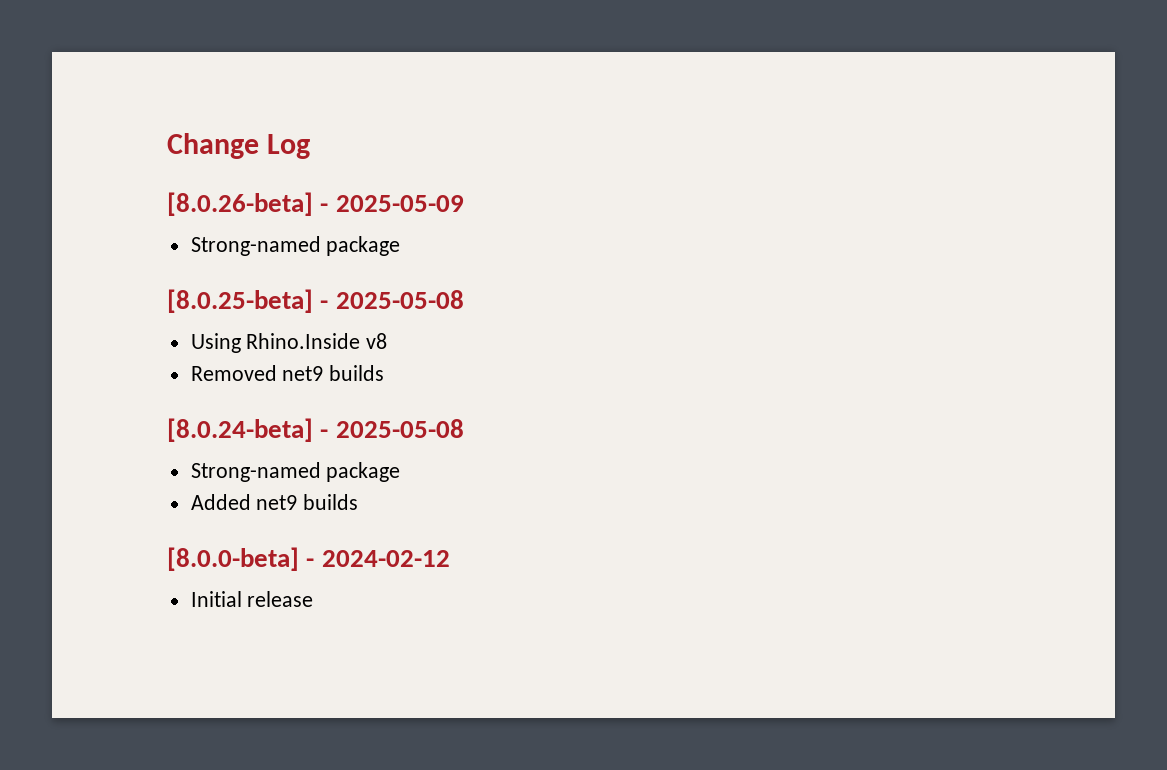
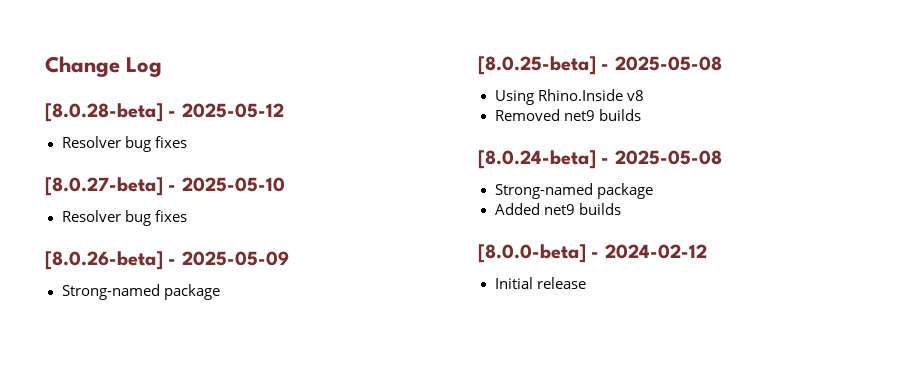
+ [8.0.28-beta] - 2025-05-12
+ Resolver bug fixes
+ [8.0.27-beta] - 2025-05-10
+ Resolver bug fixes

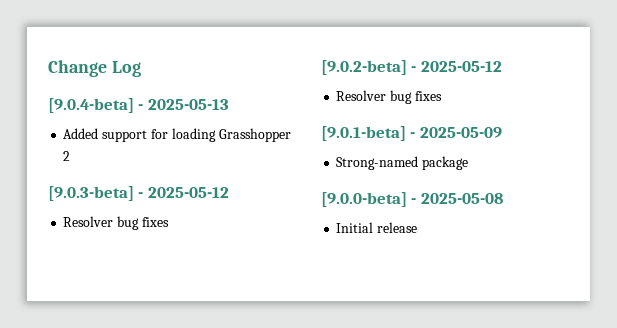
- [8.0.28-beta] - 2025-05-12
+ [9.0.4-beta] - 2025-05-13
+ Added support for loading Grasshopper 2
+ [9.0.3-beta] - 2025-05-12
  Resolver bug fixes
- [8.0.27-beta] - 2025-05-10
+ [9.0.2-beta] - 2025-05-12
  Resolver bug fixes
- [8.0.26-beta] - 2025-05-09
+ [9.0.1-beta] - 2025-05-09
- [8.0.25-beta] - 2025-05-08
- Using Rhino.Inside v8
- Removed net9 builds
- [8.0.24-beta] - 2025-05-08
- Strong-named package
- Added net9 builds
- [8.0.0-beta] - 2024-02-12
+ [9.0.0-beta] - 2025-05-08

